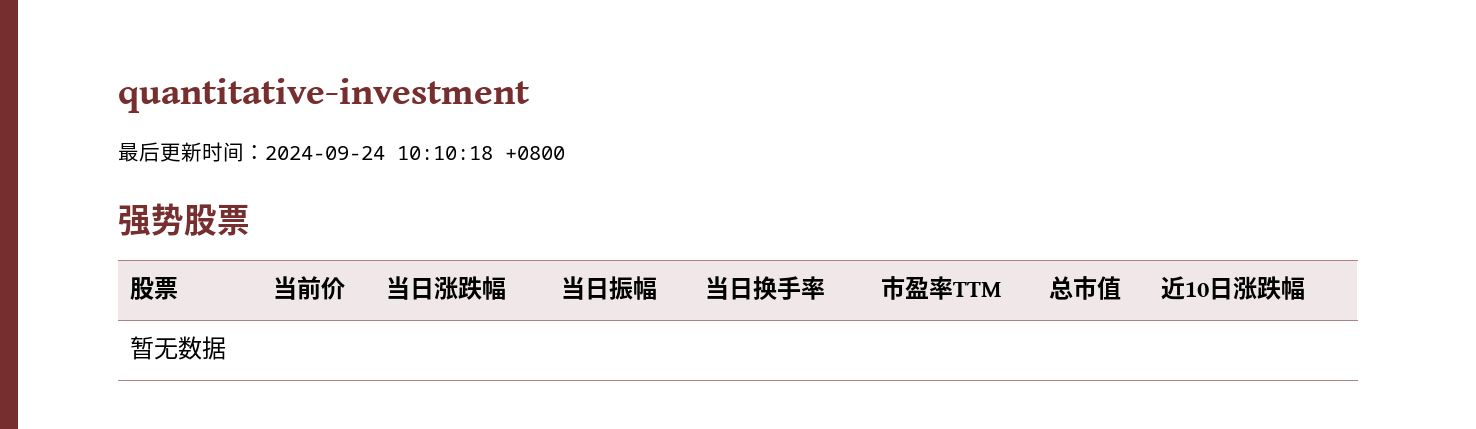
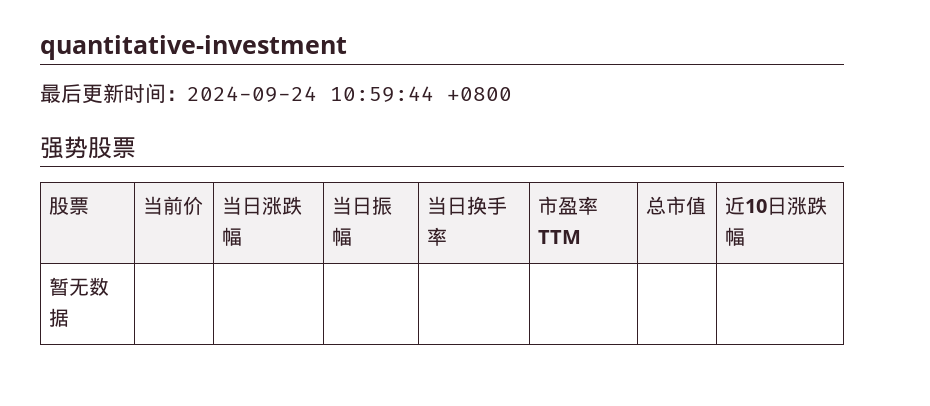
- 最后更新时间：2024-09-24 10:10:18 +0800
+ 最后更新时间：2024-09-24 10:59:44 +0800

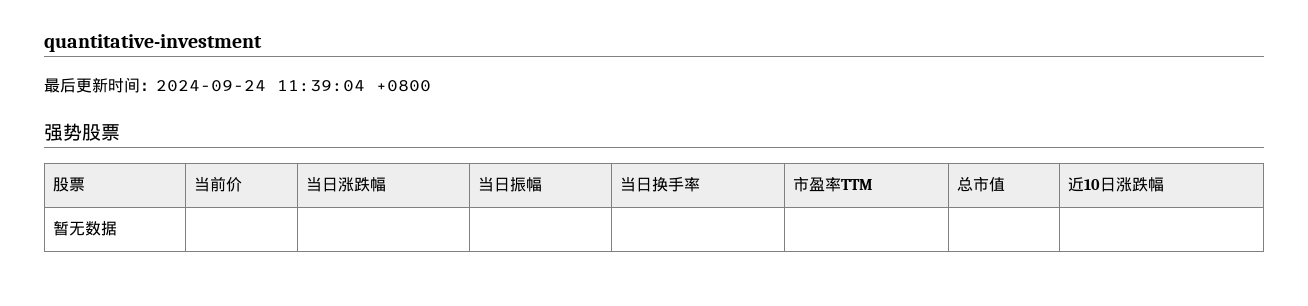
- 最后更新时间：2024-09-24 10:59:44 +0800
+ 最后更新时间：2024-09-24 11:39:04 +0800

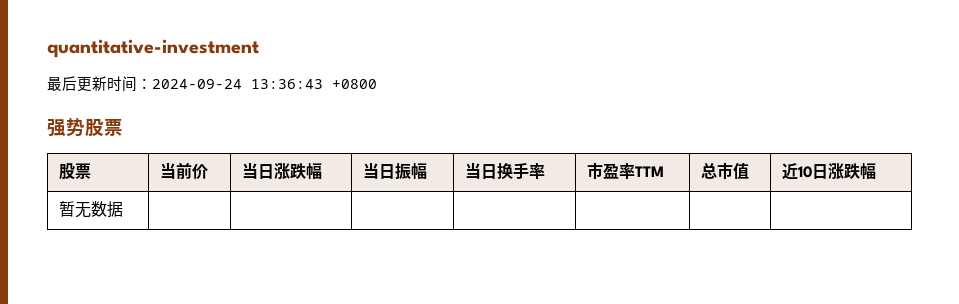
- 最后更新时间：2024-09-24 11:39:04 +0800
+ 最后更新时间：2024-09-24 13:36:43 +0800

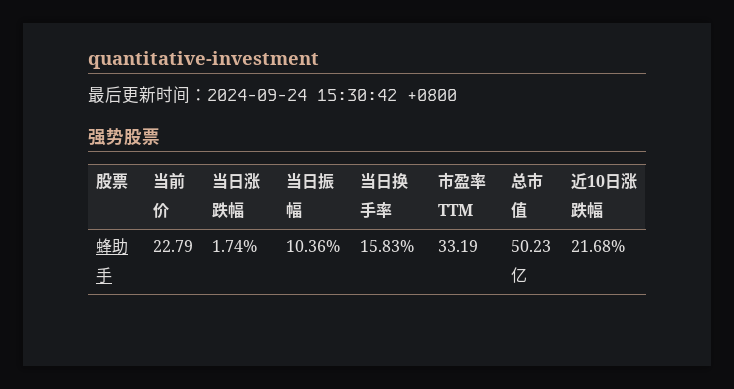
- 最后更新时间：2024-09-24 13:36:43 +0800
+ 最后更新时间：2024-09-24 15:30:42 +0800
- 暂无数据 | | | | | | |
+ 蜂助手 | 22.79 | 1.74% | 10.36% | 15.83% | 33.19 | 50.23亿 | 21.68%

